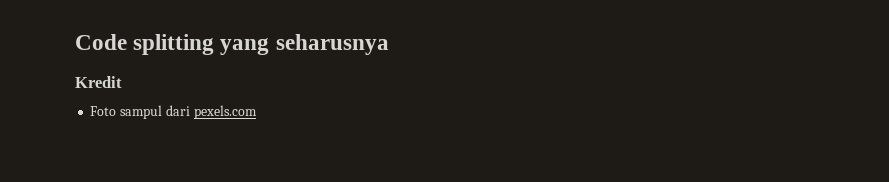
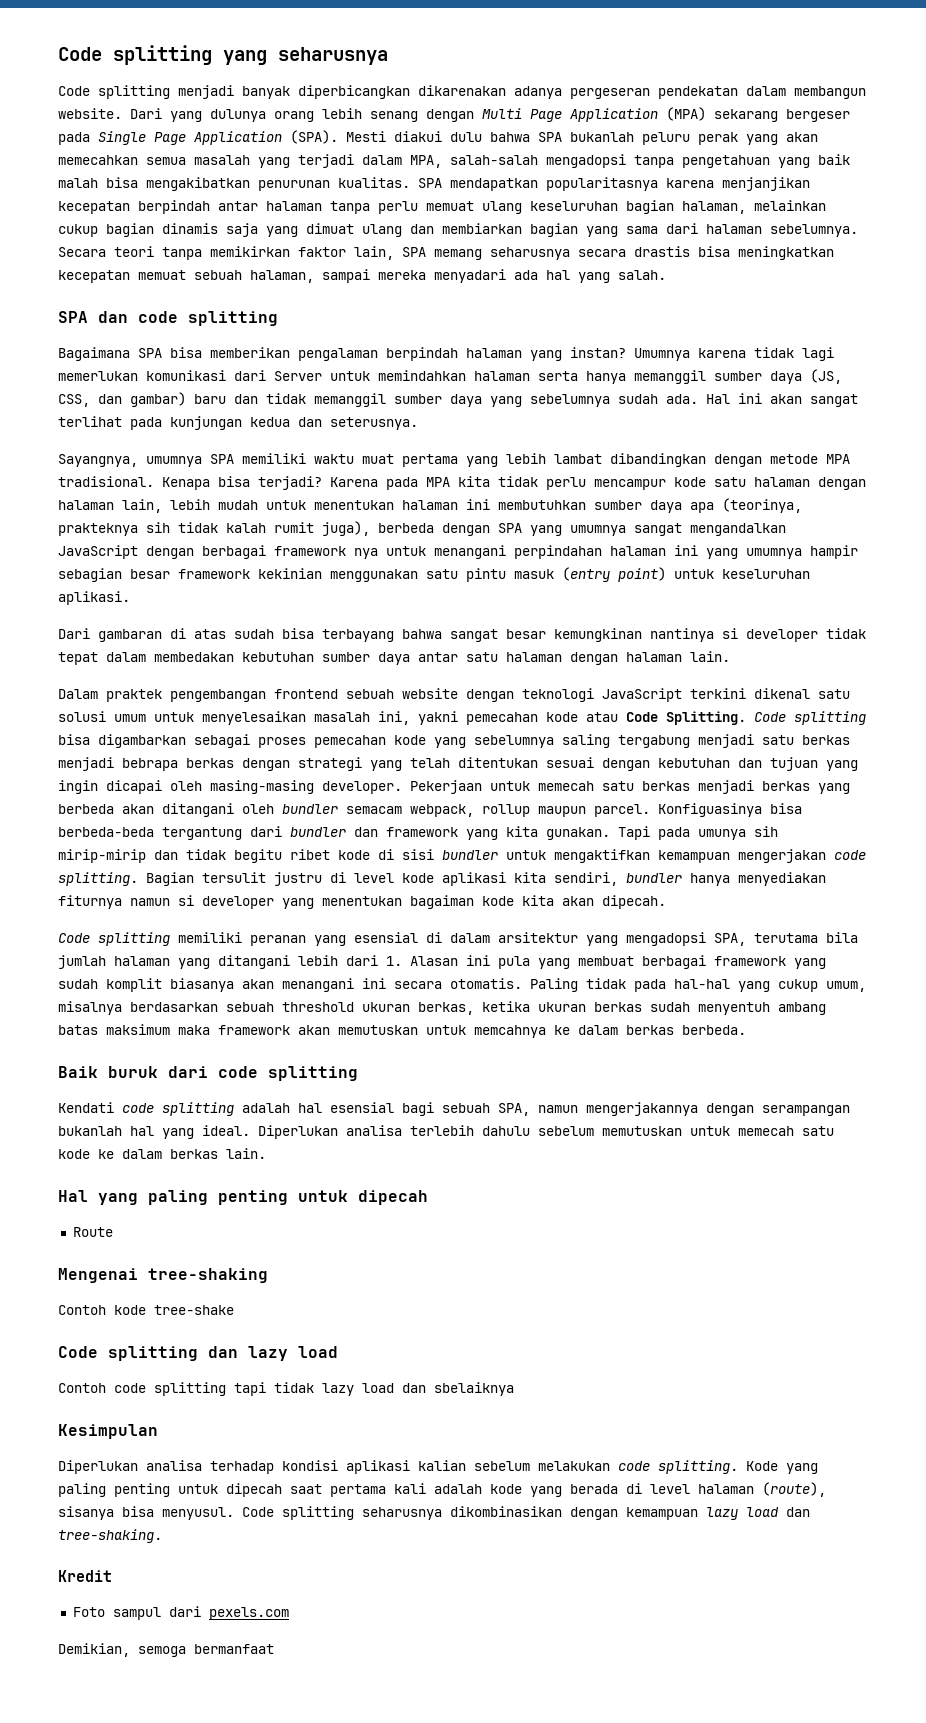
+ Code splitting menjadi banyak diperbicangkan dikarenakan adanya pergeseran pendekatan dalam membangun website. Dari yang dulunya orang lebih senang dengan Multi Page Application (MPA) sekarang bergeser pada Single Page Application (SPA). Mesti diakui dulu bahwa SPA bukanlah peluru perak yang akan memecahkan semua masalah yang terjadi dalam MPA, salah-salah mengadopsi tanpa pengetahuan yang baik malah bisa mengakibatkan penurunan kualitas. SPA mendapatkan popularitasnya karena menjanjikan kecepatan berpindah antar halaman tanpa perlu memuat ulang keseluruhan bagian halaman, melainkan cukup bagian dinamis saja yang dimuat ulang dan membiarkan bagian yang sama dari halaman sebelumnya. Secara teori tanpa memikirkan faktor lain, SPA memang seharusnya secara drastis bisa meningkatkan kecepatan memuat sebuah halaman, sampai mereka menyadari ada hal yang salah.
+ SPA dan code splitting
+ Bagaimana SPA bisa memberikan pengalaman berpindah halaman yang instan? Umumnya karena tidak lagi memerlukan komunikasi dari Server untuk memindahkan halaman serta hanya memanggil sumber daya (JS, CSS, dan gambar) baru dan tidak memanggil sumber daya yang sebelumnya sudah ada. Hal ini akan sangat terlihat pada kunjungan kedua dan seterusnya.
+ Sayangnya, umumnya SPA memiliki waktu muat pertama yang lebih lambat dibandingkan dengan metode MPA tradisional. Kenapa bisa terjadi? Karena pada MPA kita tidak perlu mencampur kode satu halaman dengan halaman lain, lebih mudah untuk menentukan halaman ini membutuhkan sumber daya apa (teorinya, prakteknya sih tidak kalah rumit juga), berbeda dengan SPA yang umumnya sangat mengandalkan JavaScript dengan berbagai framework nya untuk menangani perpindahan halaman ini yang umumnya hampir sebagian besar framework kekinian menggunakan satu pintu masuk (entry point) untuk keseluruhan aplikasi.
+ Dari gambaran di atas sudah bisa terbayang bahwa sangat besar kemungkinan nantinya si developer tidak tepat dalam membedakan kebutuhan sumber daya antar satu halaman dengan halaman lain.
+ Dalam praktek pengembangan frontend sebuah website dengan teknologi JavaScript terkini dikenal satu solusi umum untuk menyelesaikan masalah ini, yakni pemecahan kode atau Code Splitting. Code splitting bisa digambarkan sebagai proses pemecahan kode yang sebelumnya saling tergabung menjadi satu berkas menjadi bebrapa berkas dengan strategi yang telah ditentukan sesuai dengan kebutuhan dan tujuan yang ingin dicapai oleh masing-masing developer. Pekerjaan untuk memecah satu berkas menjadi berkas yang berbeda akan ditangani oleh bundler semacam webpack, rollup maupun parcel. Konfiguasinya bisa berbeda-beda tergantung dari bundler dan framework yang kita gunakan. Tapi pada umunya sih mirip-mirip dan tidak begitu ribet kode di sisi bundler untuk mengaktifkan kemampuan mengerjakan code splitting. Bagian tersulit justru di level kode aplikasi kita sendiri, bundler hanya menyediakan fiturnya namun si developer yang menentukan bagaiman kode kita akan dipecah.
+ Code splitting memiliki peranan yang esensial di dalam arsitektur yang mengadopsi SPA, terutama bila jumlah halaman yang ditangani lebih dari 1. Alasan ini pula yang membuat berbagai framework yang sudah komplit biasanya akan menangani ini secara otomatis. Paling tidak pada hal-hal yang cukup umum, misalnya berdasarkan sebuah threshold ukuran berkas, ketika ukuran berkas sudah menyentuh ambang batas maksimum maka framework akan memutuskan untuk memcahnya ke dalam berkas berbeda.
+ Baik buruk dari code splitting
+ Kendati code splitting adalah hal esensial bagi sebuah SPA, namun mengerjakannya dengan serampangan bukanlah hal yang ideal. Diperlukan analisa terlebih dahulu sebelum memutuskan untuk memecah satu kode ke dalam berkas lain.
+ Hal yang paling penting untuk dipecah
+ Route
+ Mengenai tree-shaking
+ Contoh kode tree-shake
+ Code splitting dan lazy load
+ Contoh code splitting tapi tidak lazy load dan sbelaiknya
+ Kesimpulan
+ Diperlukan analisa terhadap kondisi aplikasi kalian sebelum melakukan code splitting. Kode yang paling penting untuk dipecah saat pertama kali adalah kode yang berada di level halaman (route), sisanya bisa menyusul. Code splitting seharusnya dikombinasikan dengan kemampuan lazy load dan tree-shaking.
+ Demikian, semoga bermanfaat

